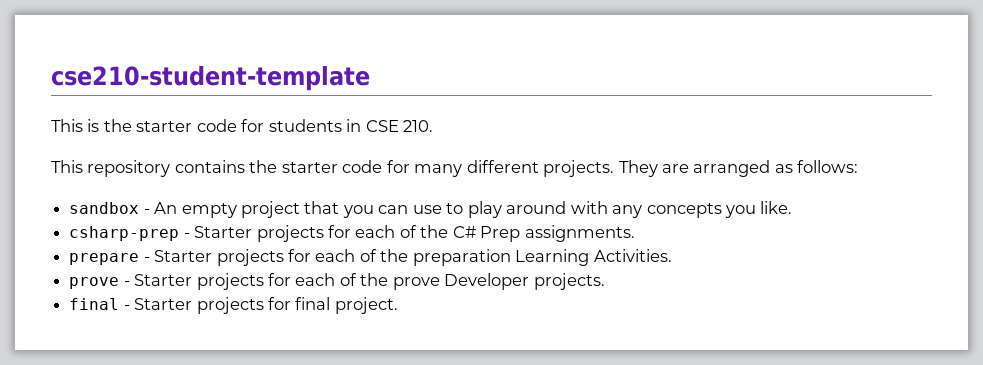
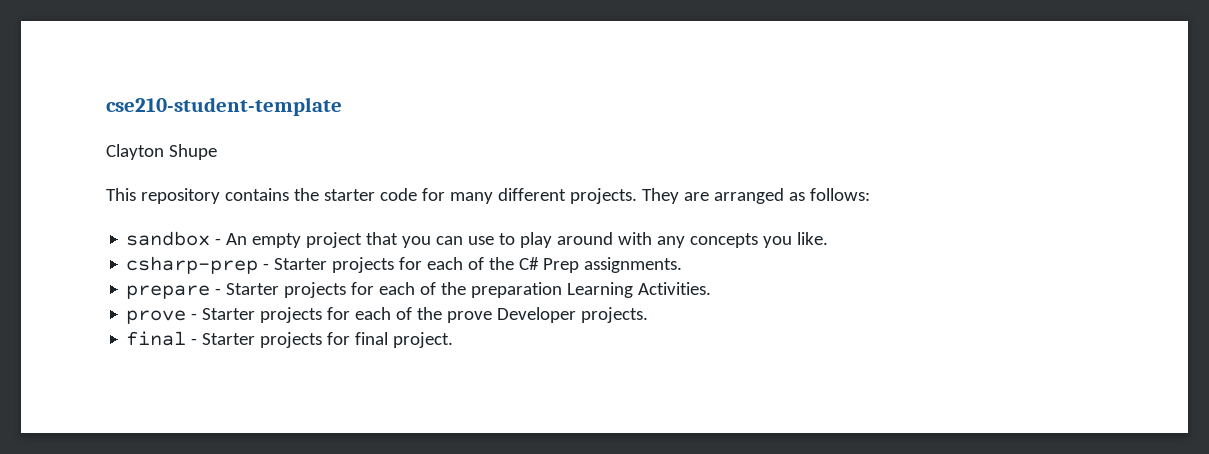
- This is the starter code for students in CSE 210.
+ Clayton Shupe

